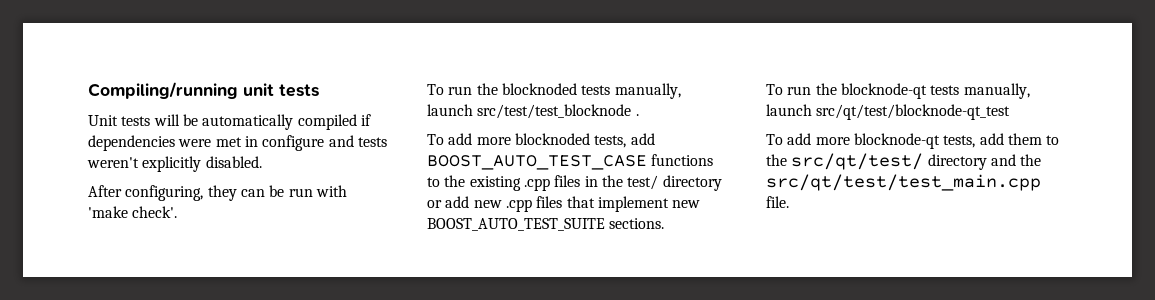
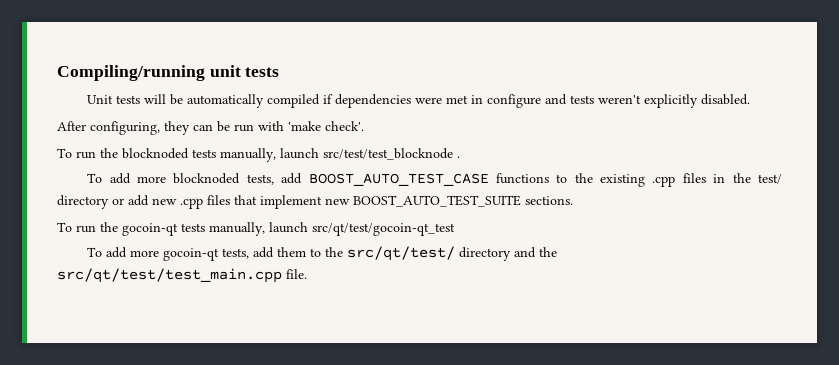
- To run the blocknode-qt tests manually, launch src/qt/test/blocknode-qt_test
- To add more blocknode-qt tests, add them to the src/qt/test/ directory and the src/qt/test/test_main.cpp file.
+ To run the gocoin-qt tests manually, launch src/qt/test/gocoin-qt_test
+ To add more gocoin-qt tests, add them to the src/qt/test/ directory and the src/qt/test/test_main.cpp file.

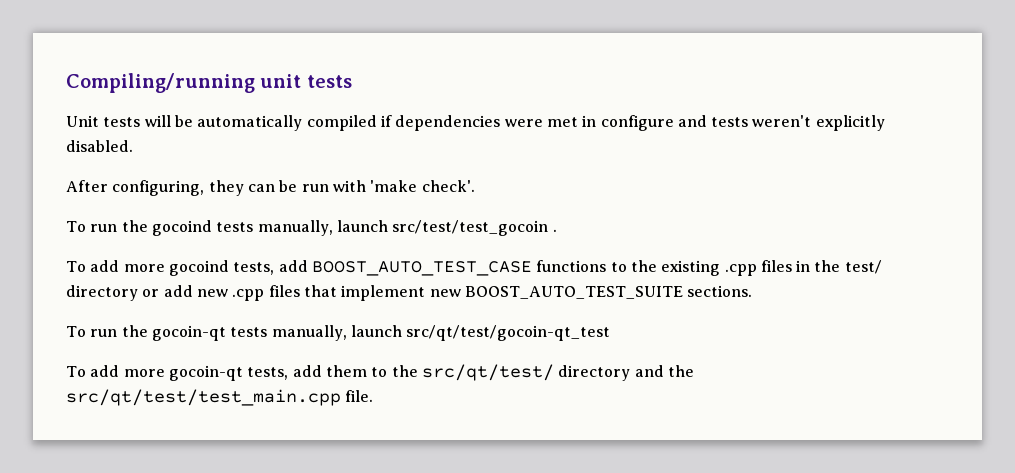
- To run the blocknoded tests manually, launch src/test/test_blocknode .
+ To run the gocoind tests manually, launch src/test/test_gocoin .
- To add more blocknoded tests, add BOOST_AUTO_TEST_CASE functions to the existing .cpp files in the test/ directory or add new .cpp files that implement new BOOST_AUTO_TEST_SUITE sections.
+ To add more gocoind tests, add BOOST_AUTO_TEST_CASE functions to the existing .cpp files in the test/ directory or add new .cpp files that implement new BOOST_AUTO_TEST_SUITE sections.

